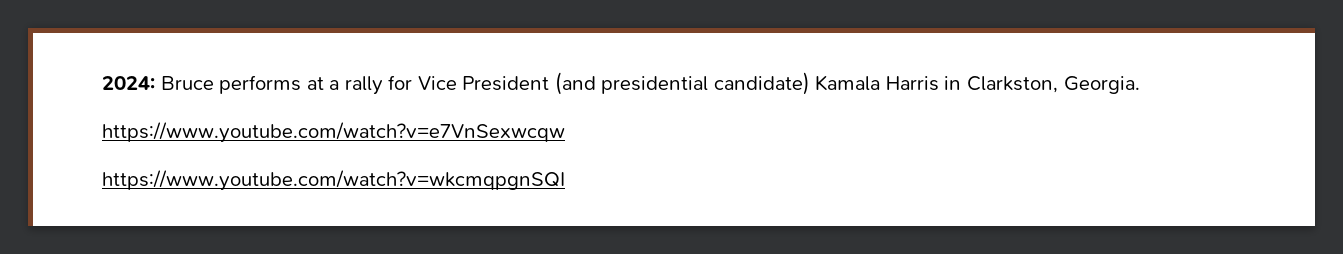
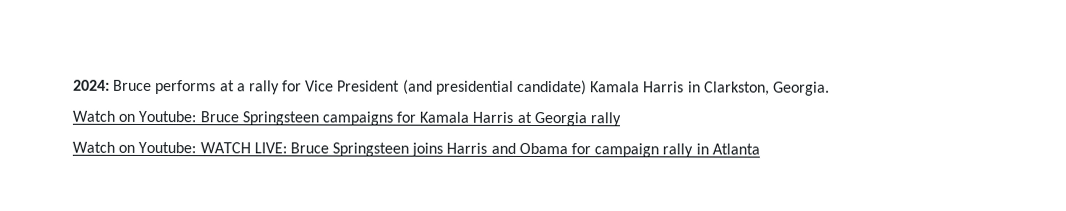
- https://www.youtube.com/watch?v=e7VnSexwcqw
- https://www.youtube.com/watch?v=wkcmqpgnSQI
+ Watch on Youtube: Bruce Springsteen campaigns for Kamala Harris at Georgia rally
+ Watch on Youtube: WATCH LIVE: Bruce Springsteen joins Harris and Obama for campaign rally in Atlanta

